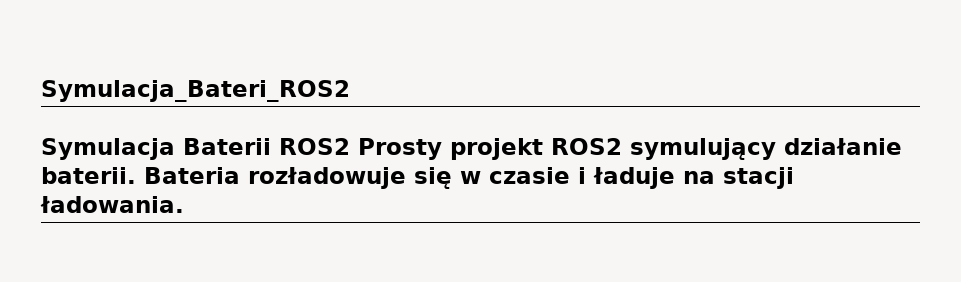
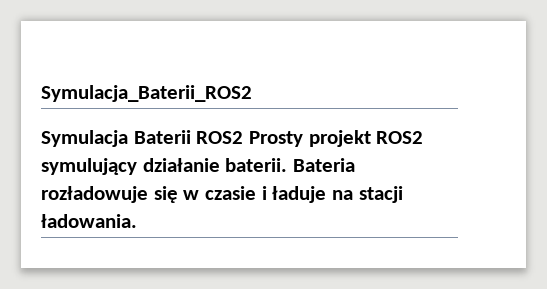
- Symulacja_Bateri_ROS2
+ Symulacja_Baterii_ROS2

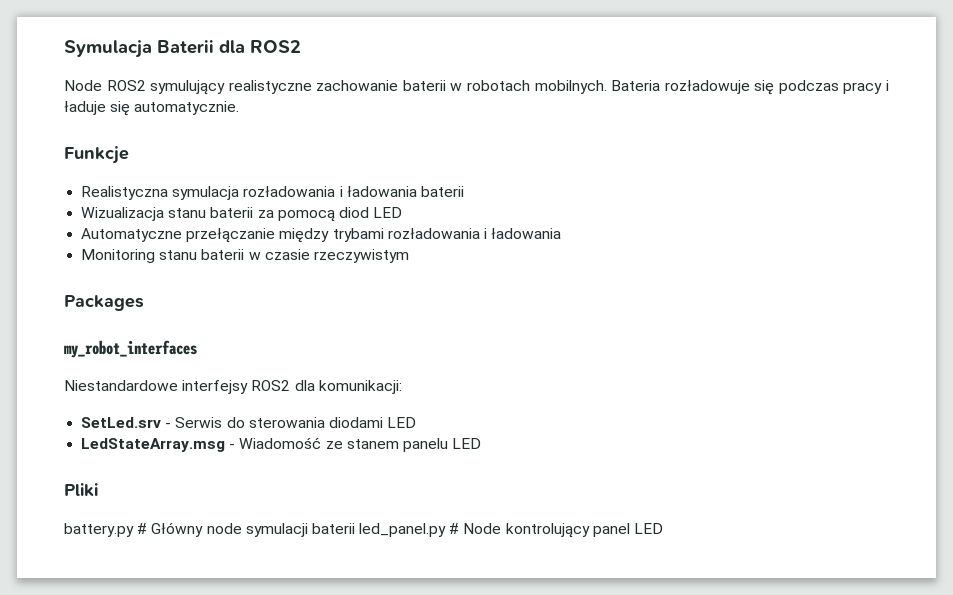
- Symulacja_Baterii_ROS2
- Symulacja Baterii ROS2 Prosty projekt ROS2 symulujący działanie baterii. Bateria rozładowuje się w czasie i ładuje na stacji ładowania.
+ Symulacja Baterii dla ROS2
+ Node ROS2 symulujący realistyczne zachowanie baterii w robotach mobilnych. Bateria rozładowuje się podczas pracy i ładuje się automatycznie.
+ Funkcje
+ Realistyczna symulacja rozładowania i ładowania baterii
+ Wizualizacja stanu baterii za pomocą diod LED
+ Automatyczne przełączanie między trybami rozładowania i ładowania
+ Monitoring stanu baterii w czasie rzeczywistym
+ Packages
+ my_robot_interfaces
+ Niestandardowe interfejsy ROS2 dla komunikacji:
+ SetLed.srv - Serwis do sterowania diodami LED
+ LedStateArray.msg - Wiadomość ze stanem panelu LED
+ Pliki
+ battery.py # Główny node symulacji baterii led_panel.py # Node kontrolujący panel LED

